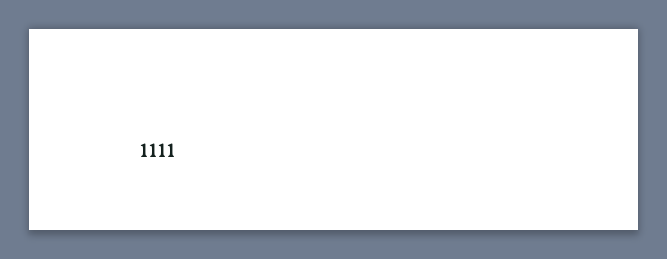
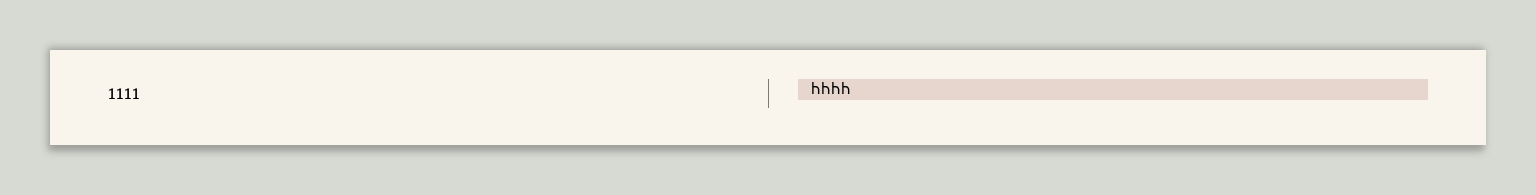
+ hhhh

